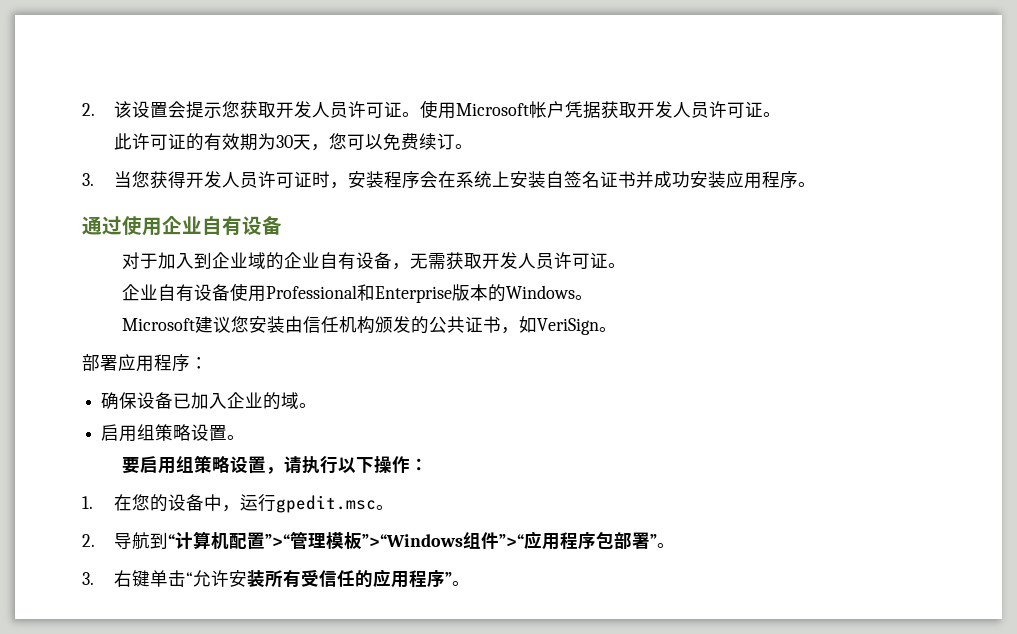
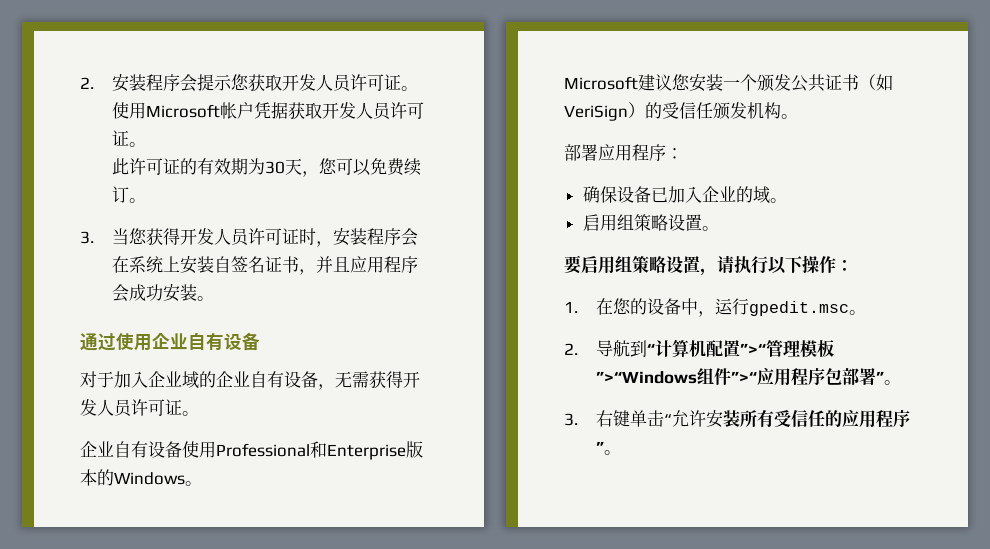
- 2.该设置会提示您获取开发人员许可证。
+ 2.安装程序会提示您获取开发人员许可证。
- 3.当您获得开发人员许可证时，安装程序会在系统上安装自签名证书并成功安装应用程序。
+ 3.当您获得开发人员许可证时，安装程序会在系统上安装自签名证书，并且应用程序会成功安装。
- 对于加入到企业域的企业自有设备，无需获取开发人员许可证。
+ 对于加入企业域的企业自有设备，无需获得开发人员许可证。
- Microsoft建议您安装由信任机构颁发的公共证书，如VeriSign。
+ Microsoft建议您安装一个颁发公共证书（如VeriSign）的受信任颁发机构。

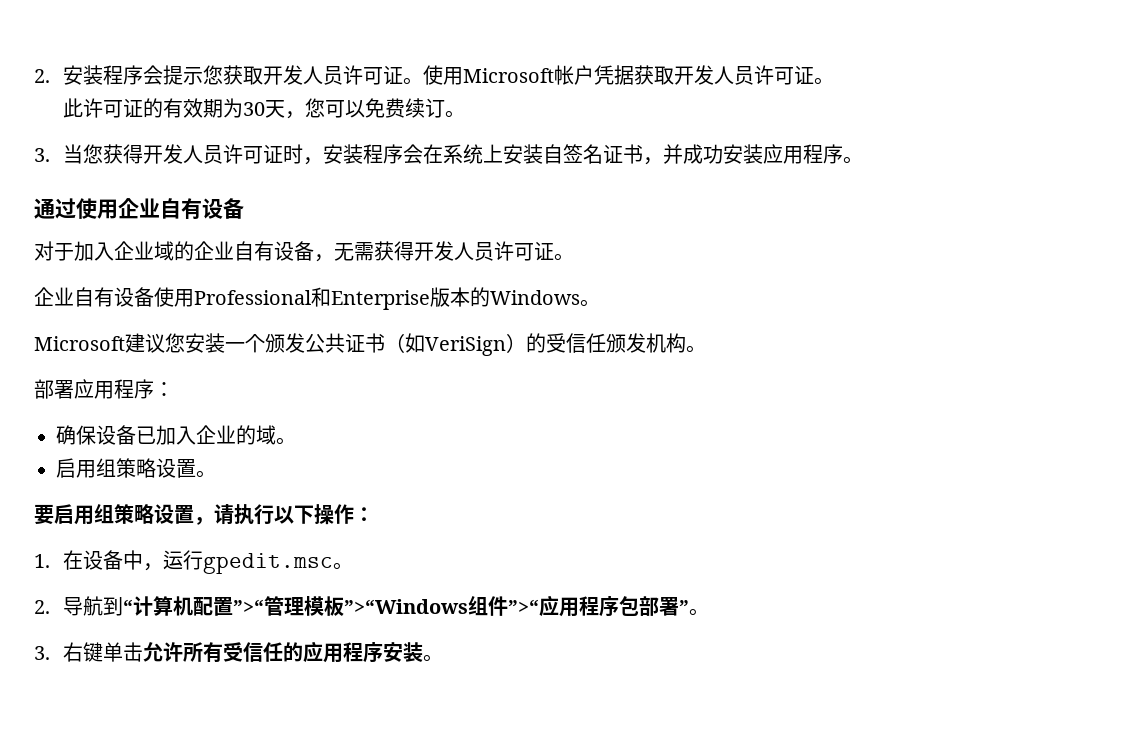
- 3.当您获得开发人员许可证时，安装程序会在系统上安装自签名证书，并且应用程序会成功安装。
+ 3.当您获得开发人员许可证时，安装程序会在系统上安装自签名证书，并成功安装应用程序。
- 1.在您的设备中，运行gpedit.msc。
+ 1.在设备中，运行gpedit.msc。
- 3.右键单击“允许安装所有受信任的应用程序”。
+ 3.右键单击允许所有受信任的应用程序安装。

